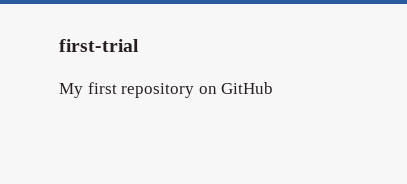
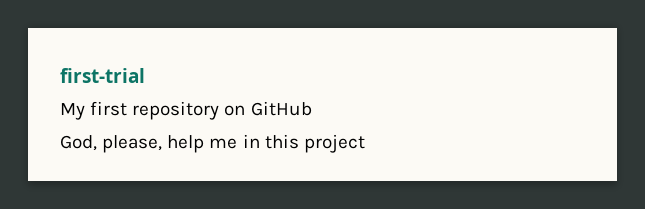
+ God, please, help me in this project

